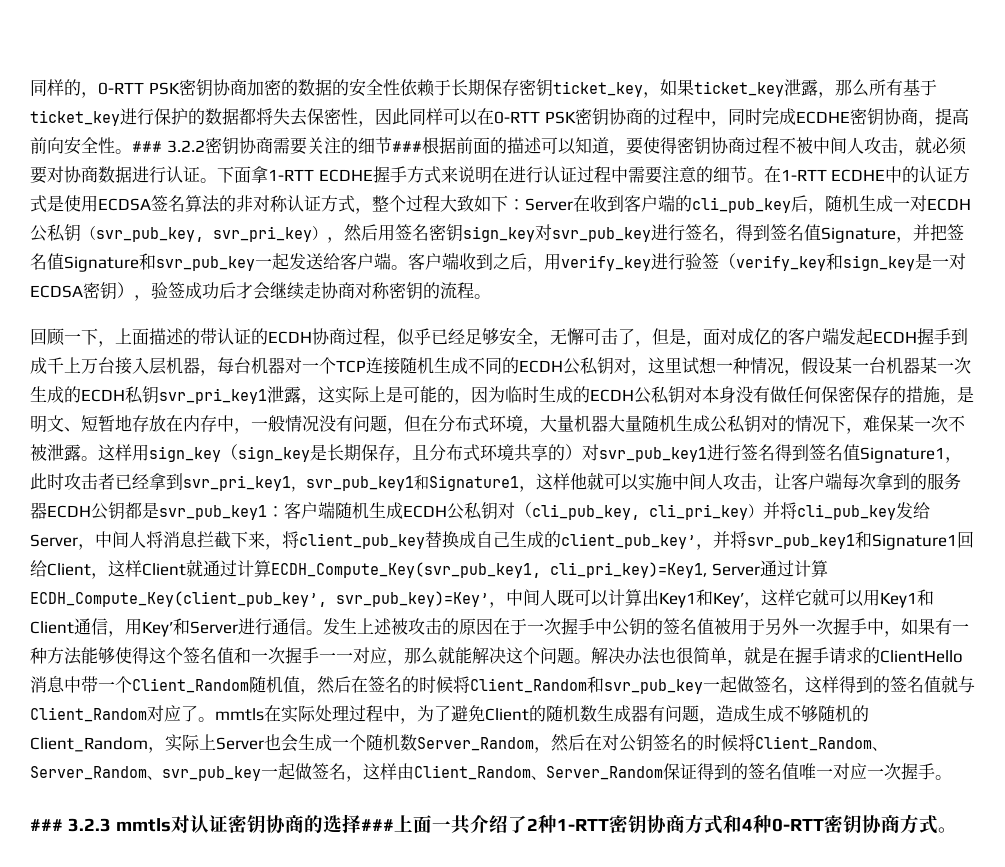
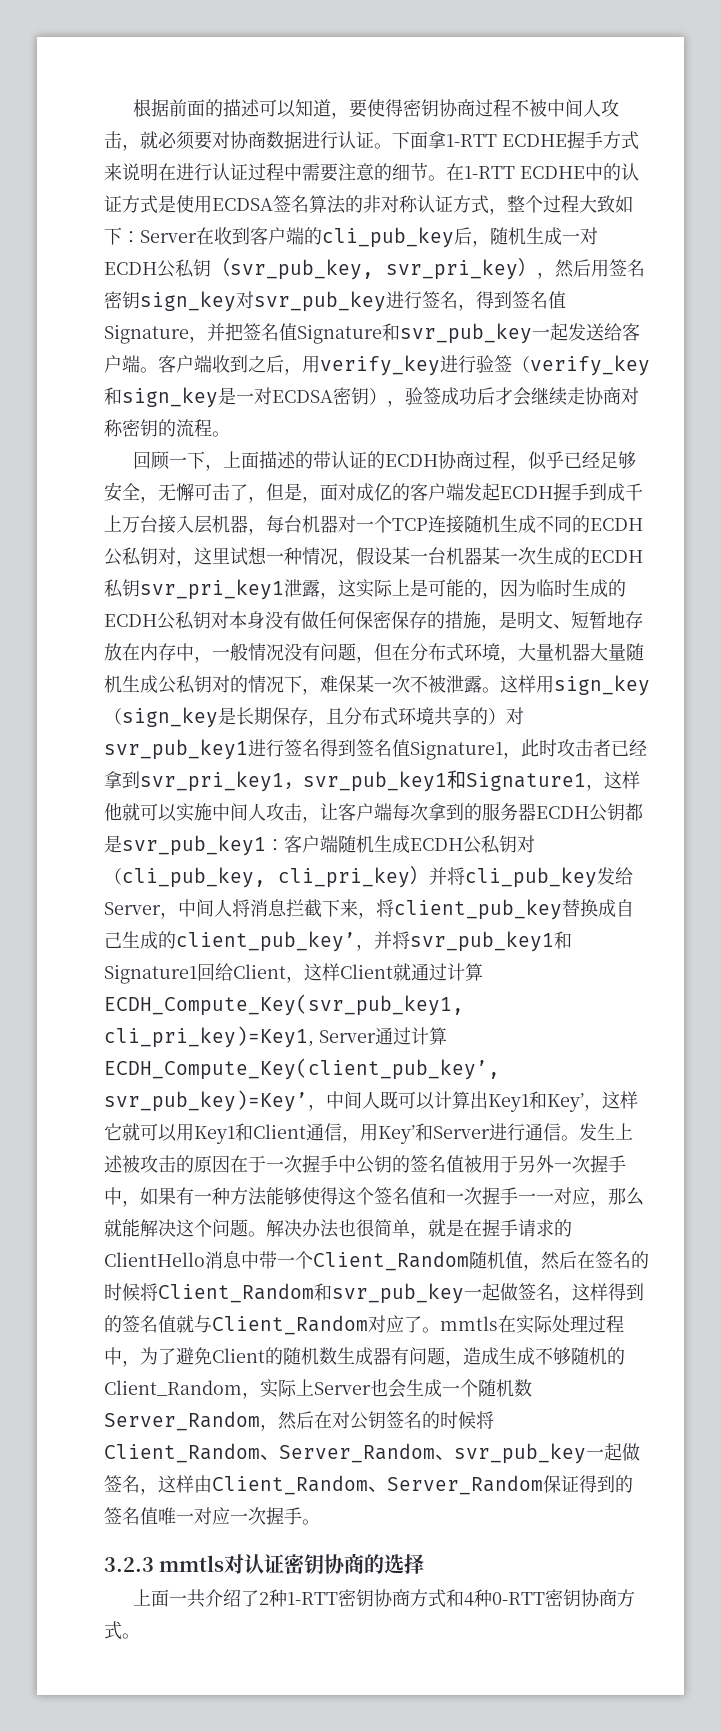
- 同样的，0-RTT PSK密钥协商加密的数据的安全性依赖于长期保存密钥ticket_key，如果ticket_key泄露，那么所有基于ticket_key进行保护的数据都将失去保密性，因此同样可以在0-RTT PSK密钥协商的过程中，同时完成ECDHE密钥协商，提高前向安全性。### 3.2.2密钥协商需要关注的细节###根据前面的描述可以知道，要使得密钥协商过程不被中间人攻击，就必须要对协商数据进行认证。
+ 根据前面的描述可以知道，要使得密钥协商过程不被中间人攻击，就必须要对协商数据进行认证。
- ### 3.2.3 mmtls对认证密钥协商的选择###上面一共介绍了2种1-RTT密钥协商方式和4种0-RTT密钥协商方式。
+ 3.2.3 mmtls对认证密钥协商的选择
+ 上面一共介绍了2种1-RTT密钥协商方式和4种0-RTT密钥协商方式。

